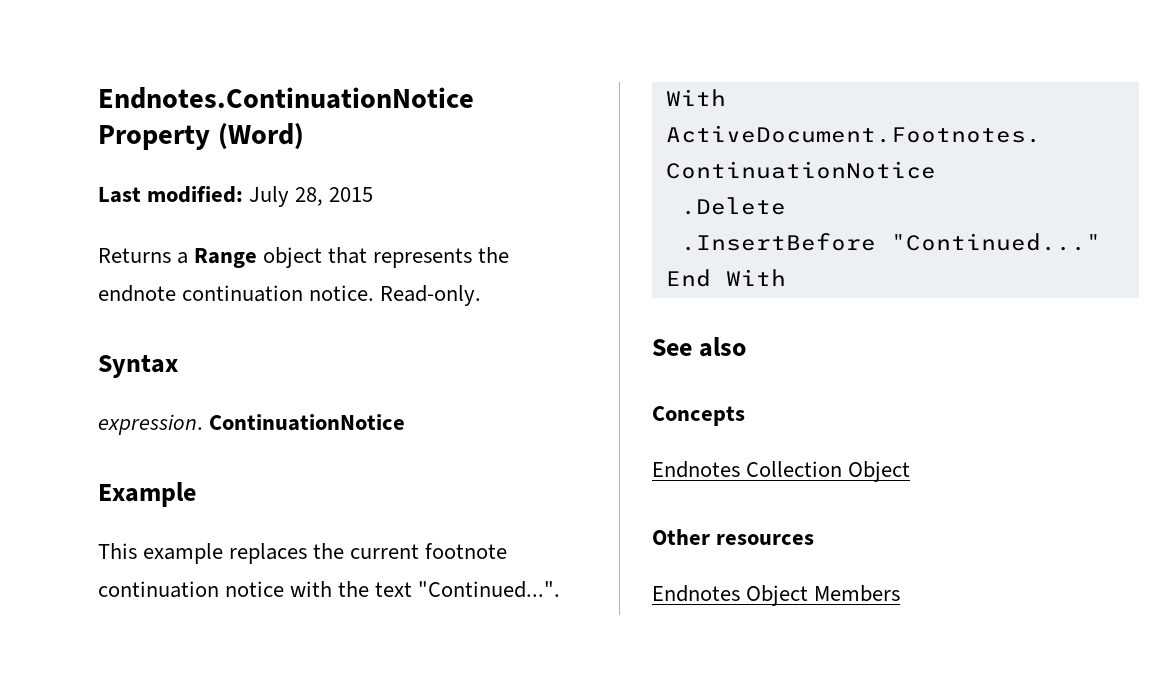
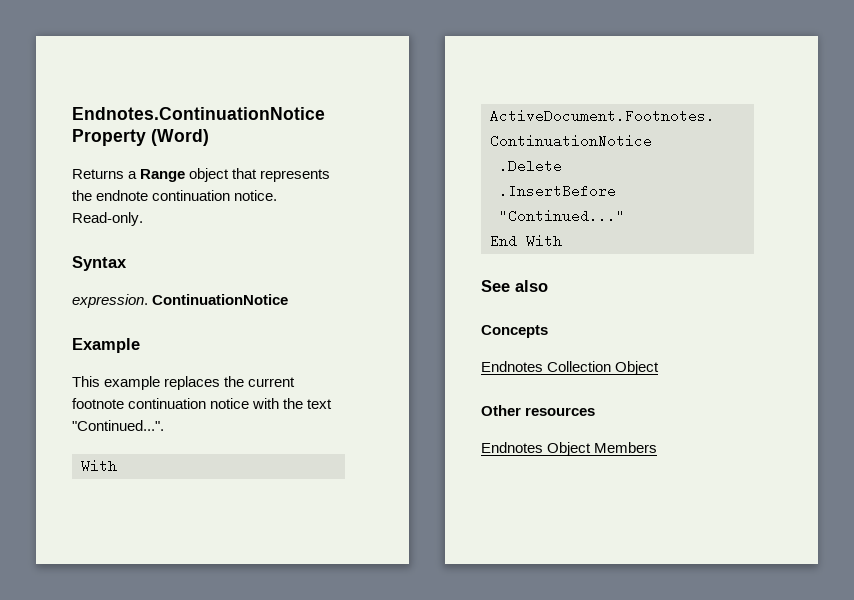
- Last modified: July 28, 2015

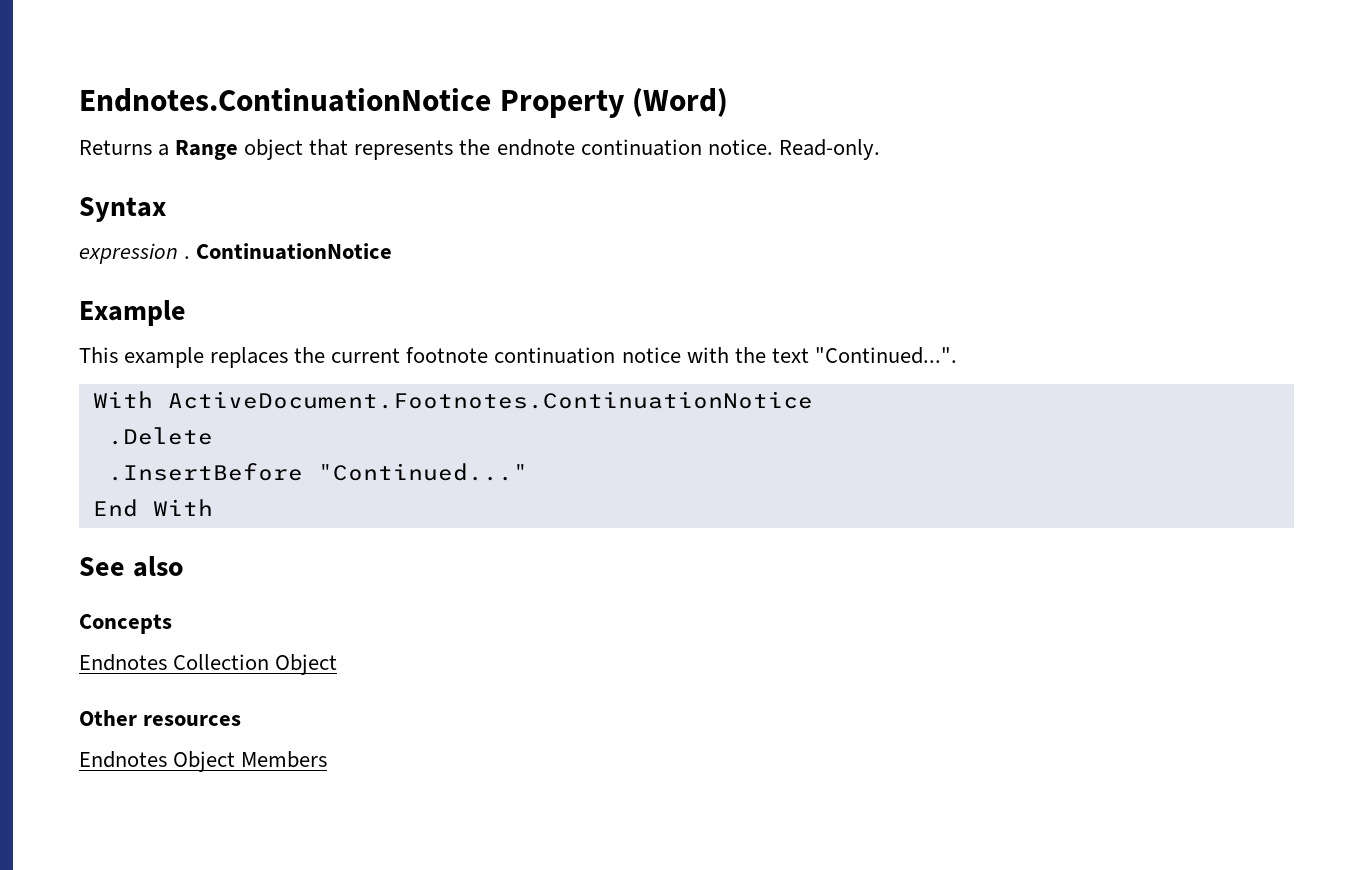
- expression.
+ expression .

